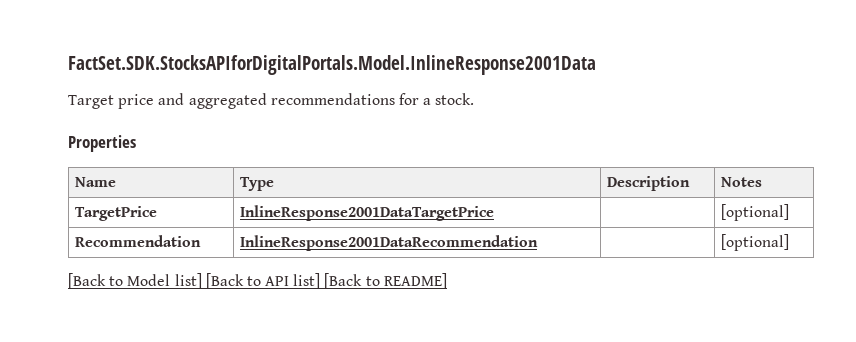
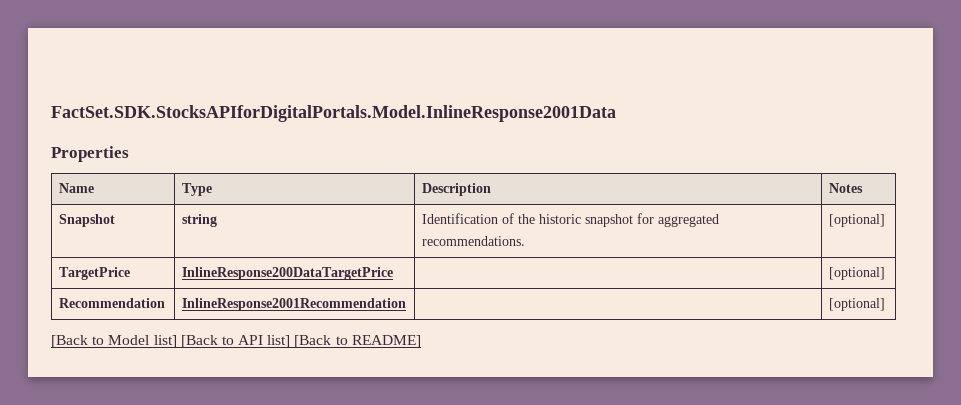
- Target price and aggregated recommendations for a stock.
+ Snapshot | string | Identification of the historic snapshot for aggregated recommendations. | [optional]
- TargetPrice | InlineResponse2001DataTargetPrice | | [optional]
+ TargetPrice | InlineResponse200DataTargetPrice | | [optional]
- Recommendation | InlineResponse2001DataRecommendation | | [optional]
+ Recommendation | InlineResponse2001Recommendation | | [optional]

